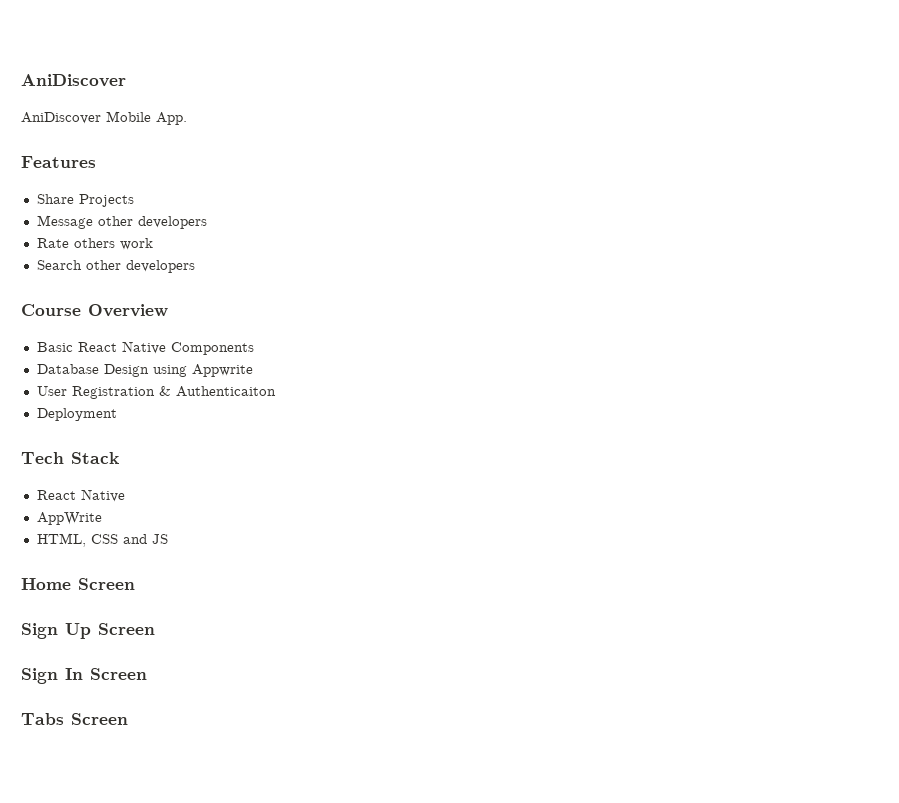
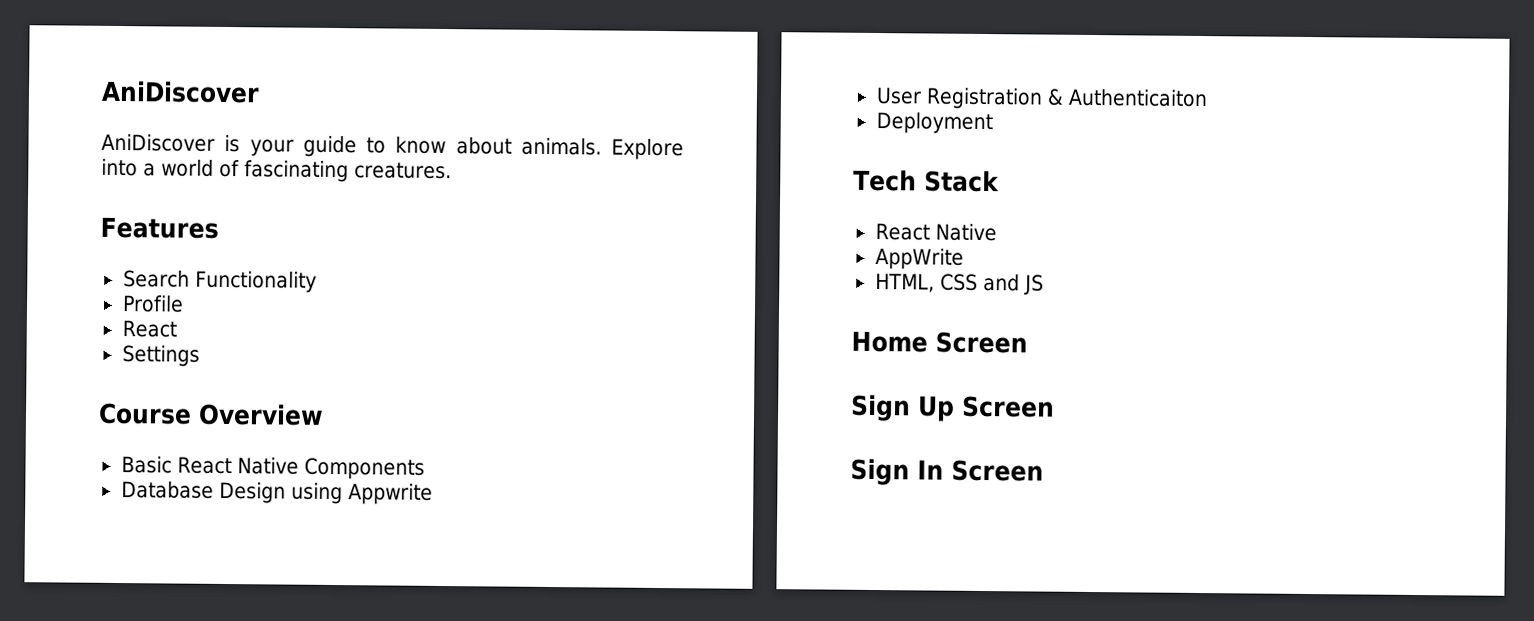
- AniDiscover Mobile App.
+ AniDiscover is your guide to know about animals. Explore into a world of fascinating creatures.
  Features
- Share Projects
- Message other developers
- Rate others work
- Search other developers
+ Search Functionality
+ Profile
+ React
+ Settings
- Tabs Screen

